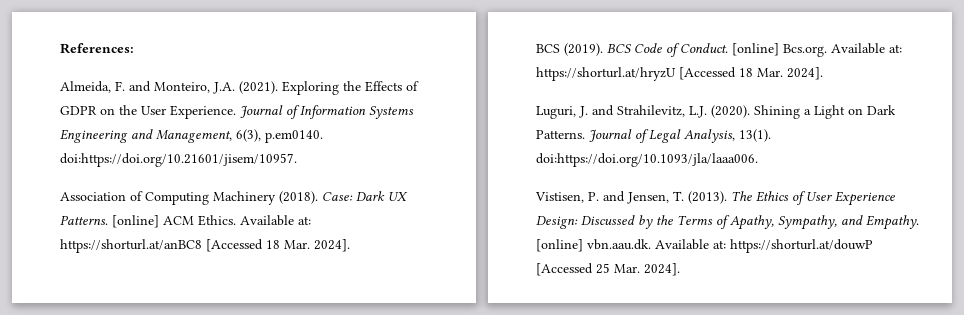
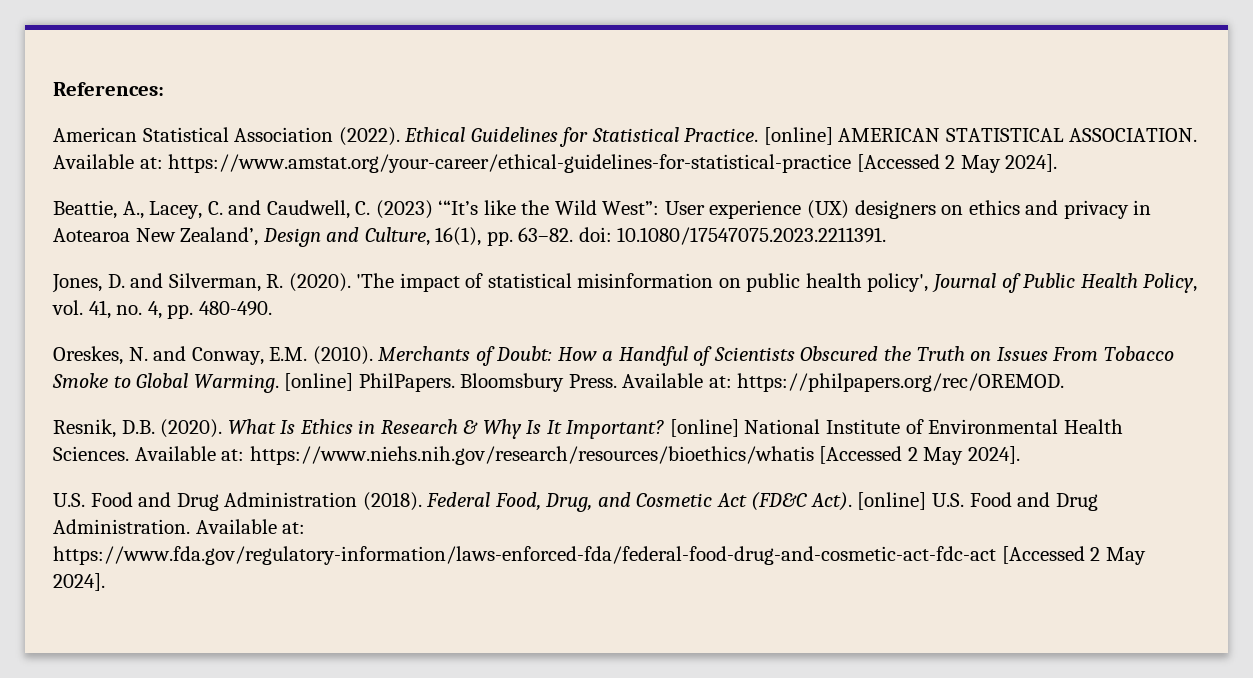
- Almeida, F. and Monteiro, J.A. (2021). Exploring the Effects of GDPR on the User Experience. Journal of Information Systems Engineering and Management, 6(3), p.em0140. doi:https://doi.org/10.21601/jisem/10957.
- Association of Computing Machinery (2018). Case: Dark UX Patterns. [online] ACM Ethics. Available at: https://shorturl.at/anBC8 [Accessed 18 Mar. 2024].
- BCS (2019). BCS Code of Conduct. [online] Bcs.org. Available at: https://shorturl.at/hryzU [Accessed 18 Mar. 2024].
- Luguri, J. and Strahilevitz, L.J. (2020). Shining a Light on Dark Patterns. Journal of Legal Analysis, 13(1). doi:https://doi.org/10.1093/jla/laaa006.
- Vistisen, P. and Jensen, T. (2013). The Ethics of User Experience Design: Discussed by the Terms of Apathy, Sympathy, and Empathy. [online] vbn.aau.dk. Available at: https://shorturl.at/douwP [Accessed 25 Mar. 2024].
+ American Statistical Association (2022). Ethical Guidelines for Statistical Practice. [online] AMERICAN STATISTICAL ASSOCIATION. Available at: https://www.amstat.org/your-career/ethical-guidelines-for-statistical-practice [Accessed 2 May 2024].
+ Beattie, A., Lacey, C. and Caudwell, C. (2023) ‘“It’s like the Wild West”: User experience (UX) designers on ethics and privacy in Aotearoa New Zealand’, Design and Culture, 16(1), pp. 63–82. doi: 10.1080/17547075.2023.2211391.
+ Jones, D. and Silverman, R. (2020). 'The impact of statistical misinformation on public health policy', Journal of Public Health Policy, vol. 41, no. 4, pp. 480-490.
+ Oreskes, N. and Conway, E.M. (2010). Merchants of Doubt: How a Handful of Scientists Obscured the Truth on Issues From Tobacco Smoke to Global Warming. [online] PhilPapers. Bloomsbury Press. Available at: https://philpapers.org/rec/OREMOD.
+ Resnik, D.B. (2020). What Is Ethics in Research & Why Is It Important? [online] National Institute of Environmental Health Sciences. Available at: https://www.niehs.nih.gov/research/resources/bioethics/whatis [Accessed 2 May 2024].
+ U.S. Food and Drug Administration (2018). Federal Food, Drug, and Cosmetic Act (FD&C Act). [online] U.S. Food and Drug Administration. Available at: https://www.fda.gov/regulatory-information/laws-enforced-fda/federal-food-drug-and-cosmetic-act-fdc-act [Accessed 2 May 2024].

